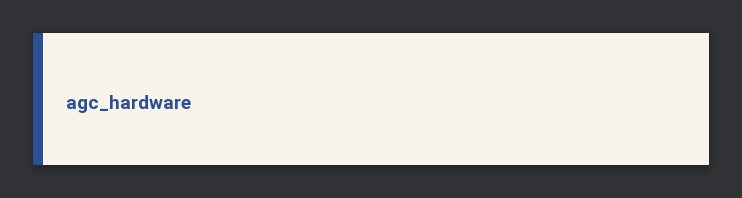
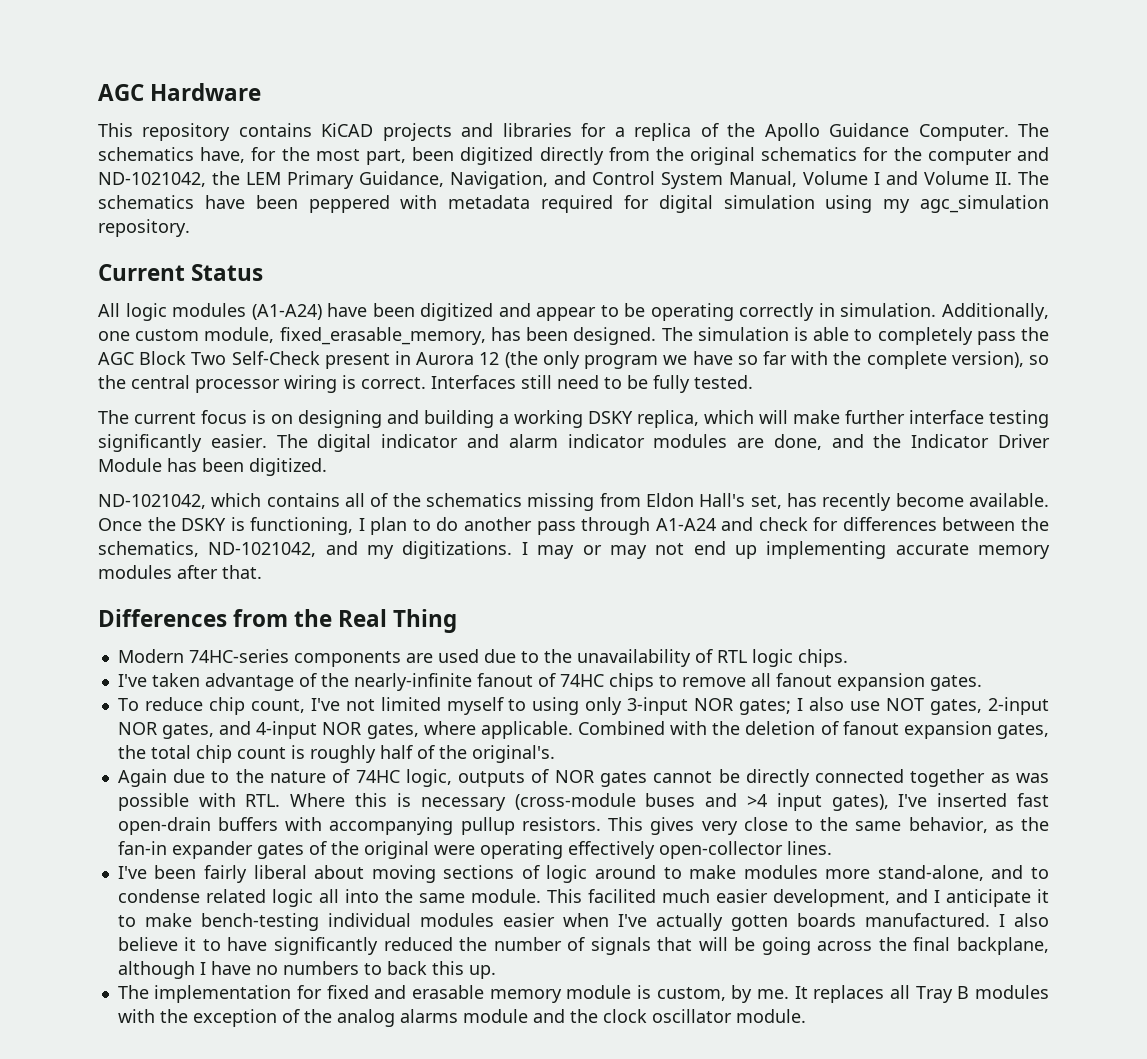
- agc_hardware
+ AGC Hardware
+ This repository contains KiCAD projects and libraries for a replica of the Apollo Guidance Computer. The schematics have, for the most part, been digitized directly from the original schematics for the computer and ND-1021042, the LEM Primary Guidance, Navigation, and Control System Manual, Volume I and Volume II. The schematics have been peppered with metadata required for digital simulation using my agc_simulation repository.
+ Current Status
+ All logic modules (A1-A24) have been digitized and appear to be operating correctly in simulation. Additionally, one custom module, fixed_erasable_memory, has been designed. The simulation is able to completely pass the AGC Block Two Self-Check present in Aurora 12 (the only program we have so far with the complete version), so the central processor wiring is correct. Interfaces still need to be fully tested.
+ The current focus is on designing and building a working DSKY replica, which will make further interface testing significantly easier. The digital indicator and alarm indicator modules are done, and the Indicator Driver Module has been digitized.
+ ND-1021042, which contains all of the schematics missing from Eldon Hall's set, has recently become available. Once the DSKY is functioning, I plan to do another pass through A1-A24 and check for differences between the schematics, ND-1021042, and my digitizations. I may or may not end up implementing accurate memory modules after that.
+ Differences from the Real Thing
+ Modern 74HC-series components are used due to the unavailability of RTL logic chips.
+ I've taken advantage of the nearly-infinite fanout of 74HC chips to remove all fanout expansion gates.
+ To reduce chip count, I've not limited myself to using only 3-input NOR gates; I also use NOT gates, 2-input NOR gates, and 4-input NOR gates, where applicable. Combined with the deletion of fanout expansion gates, the total chip count is roughly half of the original's.
+ Again due to the nature of 74HC logic, outputs of NOR gates cannot be directly connected together as was possible with RTL. Where this is necessary (cross-module buses and >4 input gates), I've inserted fast open-drain buffers with accompanying pullup resistors. This gives very close to the same behavior, as the fan-in expander gates of the original were operating effectively open-collector lines.
+ I've been fairly liberal about moving sections of logic around to make modules more stand-alone, and to condense related logic all into the same module. This facilited much easier development, and I anticipate it to make bench-testing individual modules easier when I've actually gotten boards manufactured. I also believe it to have significantly reduced the number of signals that will be going across the final backplane, although I have no numbers to back this up.
+ The implementation for fixed and erasable memory module is custom, by me. It replaces all Tray B modules with the exception of the analog alarms module and the clock oscillator module.

